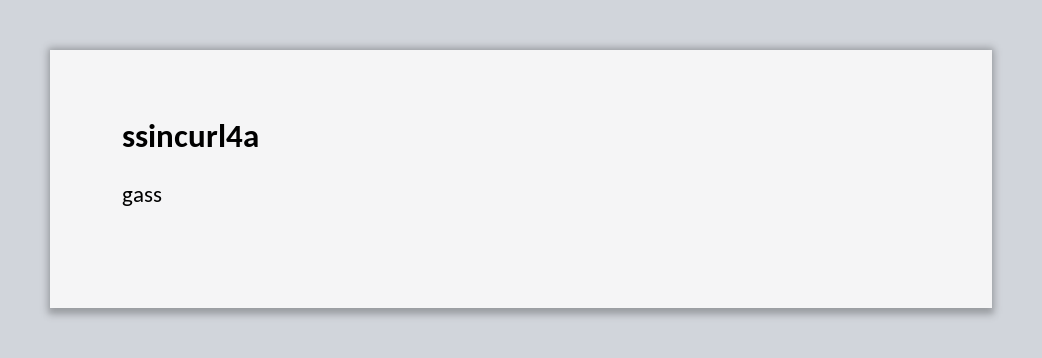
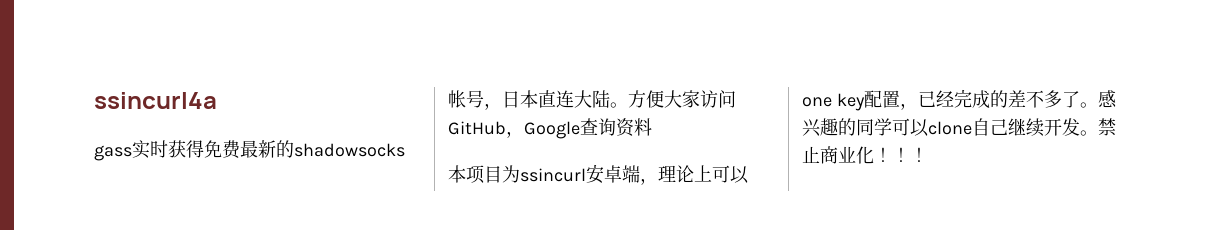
- gass
+ gass实时获得免费最新的shadowsocks帐号，日本直连大陆。方便大家访问GitHub，Google查询资料
+ 本项目为ssincurl安卓端，理论上可以one key配置，已经完成的差不多了。感兴趣的同学可以clone自己继续开发。禁止商业化！！！

